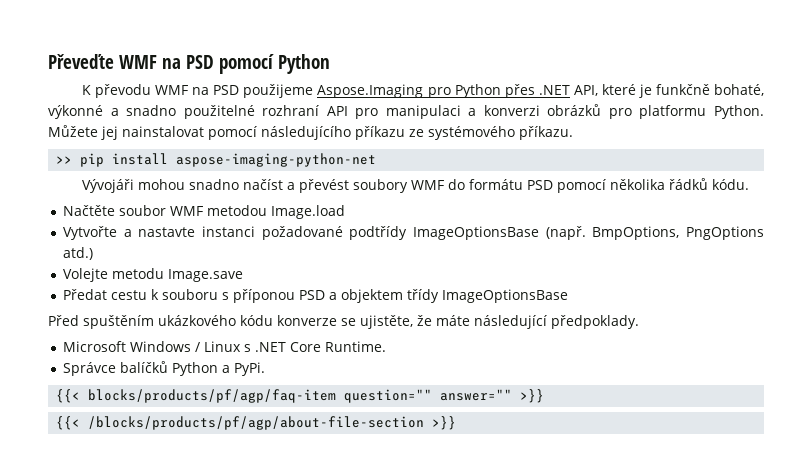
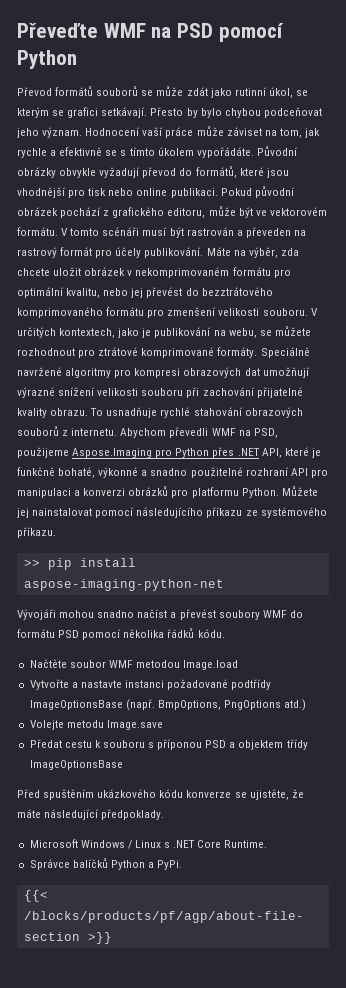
- K převodu WMF na PSD použijeme Aspose.Imaging pro Python přes .NET API, které je funkčně bohaté, výkonné a snadno použitelné rozhraní API pro manipulaci a konverzi obrázků pro platformu Python.
+ Převod formátů souborů se může zdát jako rutinní úkol, se kterým se grafici setkávají. Přesto by bylo chybou podceňovat jeho význam. Hodnocení vaší práce může záviset na tom, jak rychle a efektivně se s tímto úkolem vypořádáte. Původní obrázky obvykle vyžadují převod do formátů, které jsou vhodnější pro tisk nebo online publikaci. Pokud původní obrázek pochází z grafického editoru, může být ve vektorovém formátu. V tomto scénáři musí být rastrován a převeden na rastrový formát pro účely publikování. Máte na výběr, zda chcete uložit obrázek v nekomprimovaném formátu pro optimální kvalitu, nebo jej převést do bezztrátového komprimovaného formátu pro zmenšení velikosti souboru. V určitých kontextech, jako je publikování na webu, se můžete rozhodnout pro ztrátové komprimované formáty. Speciálně navržené algoritmy pro kompresi obrazových dat umožňují výrazné snížení velikosti souboru při zachování přijatelné kvality obrazu. To usnadňuje rychlé stahování obrazových souborů z internetu. Abychom převedli WMF na PSD, použijeme Aspose.Imaging pro Python přes .NET API, které je funkčně bohaté, výkonné a snadno použitelné rozhraní API pro manipulaci a konverzi obrázků pro platformu Python.
- {{< blocks/products/pf/agp/faq-item question="" answer="" >}}

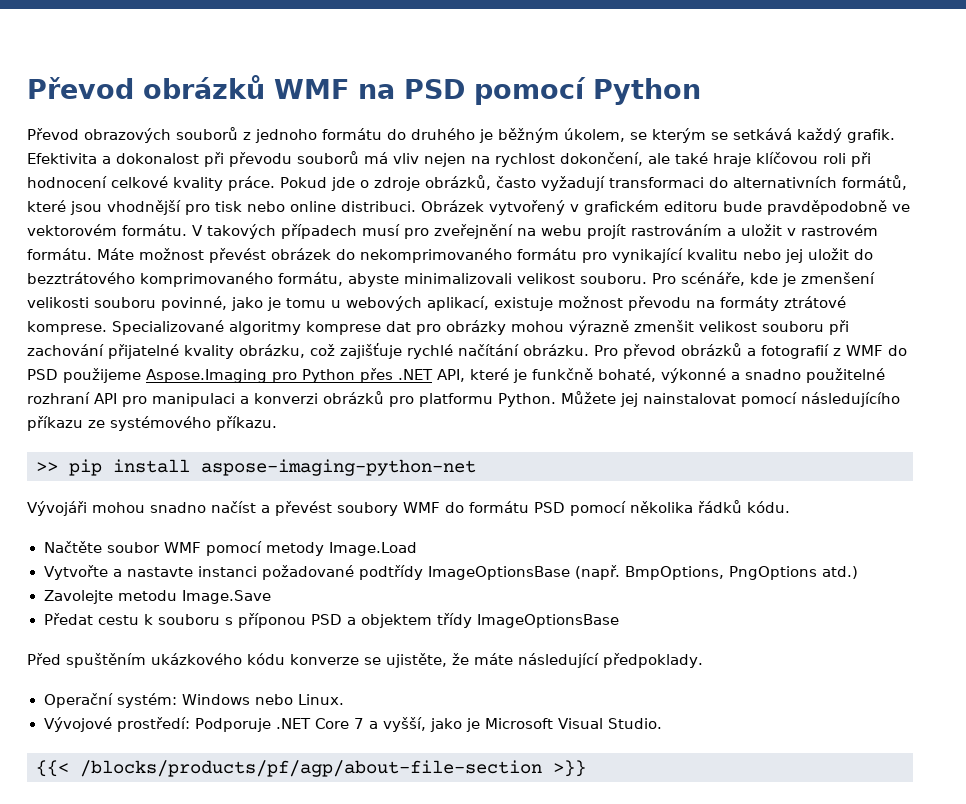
- Převeďte WMF na PSD pomocí Python
+ Převod obrázků WMF na PSD pomocí Python
- Převod formátů souborů se může zdát jako rutinní úkol, se kterým se grafici setkávají. Přesto by bylo chybou podceňovat jeho význam. Hodnocení vaší práce může záviset na tom, jak rychle a efektivně se s tímto úkolem vypořádáte. Původní obrázky obvykle vyžadují převod do formátů, které jsou vhodnější pro tisk nebo online publikaci. Pokud původní obrázek pochází z grafického editoru, může být ve vektorovém formátu. V tomto scénáři musí být rastrován a převeden na rastrový formát pro účely publikování. Máte na výběr, zda chcete uložit obrázek v nekomprimovaném formátu pro optimální kvalitu, nebo jej převést do bezztrátového komprimovaného formátu pro zmenšení velikosti souboru. V určitých kontextech, jako je publikování na webu, se můžete rozhodnout pro ztrátové komprimované formáty. Speciálně navržené algoritmy pro kompresi obrazových dat umožňují výrazné snížení velikosti souboru při zachování přijatelné kvality obrazu. To usnadňuje rychlé stahování obrazových souborů z internetu. Abychom převedli WMF na PSD, použijeme Aspose.Imaging pro Python přes .NET API, které je funkčně bohaté, výkonné a snadno použitelné rozhraní API pro manipulaci a konverzi obrázků pro platformu Python.
+ Převod obrazových souborů z jednoho formátu do druhého je běžným úkolem, se kterým se setkává každý grafik. Efektivita a dokonalost při převodu souborů má vliv nejen na rychlost dokončení, ale také hraje klíčovou roli při hodnocení celkové kvality práce. Pokud jde o zdroje obrázků, často vyžadují transformaci do alternativních formátů, které jsou vhodnější pro tisk nebo online distribuci. Obrázek vytvořený v grafickém editoru bude pravděpodobně ve vektorovém formátu. V takových případech musí pro zveřejnění na webu projít rastrováním a uložit v rastrovém formátu. Máte možnost převést obrázek do nekomprimovaného formátu pro vynikající kvalitu nebo jej uložit do bezztrátového komprimovaného formátu, abyste minimalizovali velikost souboru. Pro scénáře, kde je zmenšení velikosti souboru povinné, jako je tomu u webových aplikací, existuje možnost převodu na formáty ztrátové komprese. Specializované algoritmy komprese dat pro obrázky mohou výrazně zmenšit velikost souboru při zachování přijatelné kvality obrázku, což zajišťuje rychlé načítání obrázku. Pro převod obrázků a fotografií z WMF do PSD použijeme Aspose.Imaging pro Python přes .NET API, které je funkčně bohaté, výkonné a snadno použitelné rozhraní API pro manipulaci a konverzi obrázků pro platformu Python.
- Načtěte soubor WMF metodou Image.load
+ Načtěte soubor WMF pomocí metody Image.Load
- Volejte metodu Image.save
+ Zavolejte metodu Image.Save
- Microsoft Windows / Linux s .NET Core Runtime.
- Správce balíčků Python a PyPi.
+ Operační systém: Windows nebo Linux.
+ Vývojové prostředí: Podporuje .NET Core 7 a vyšší, jako je Microsoft Visual Studio.

